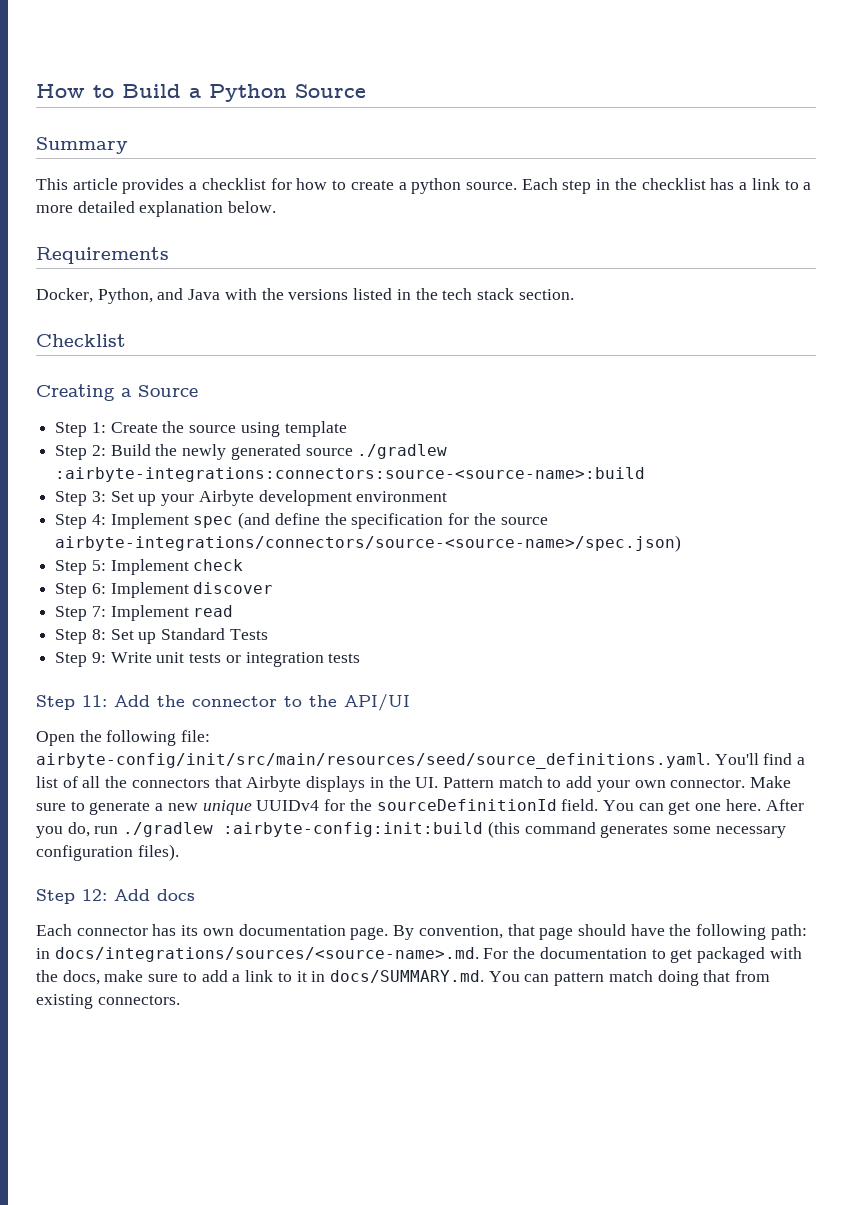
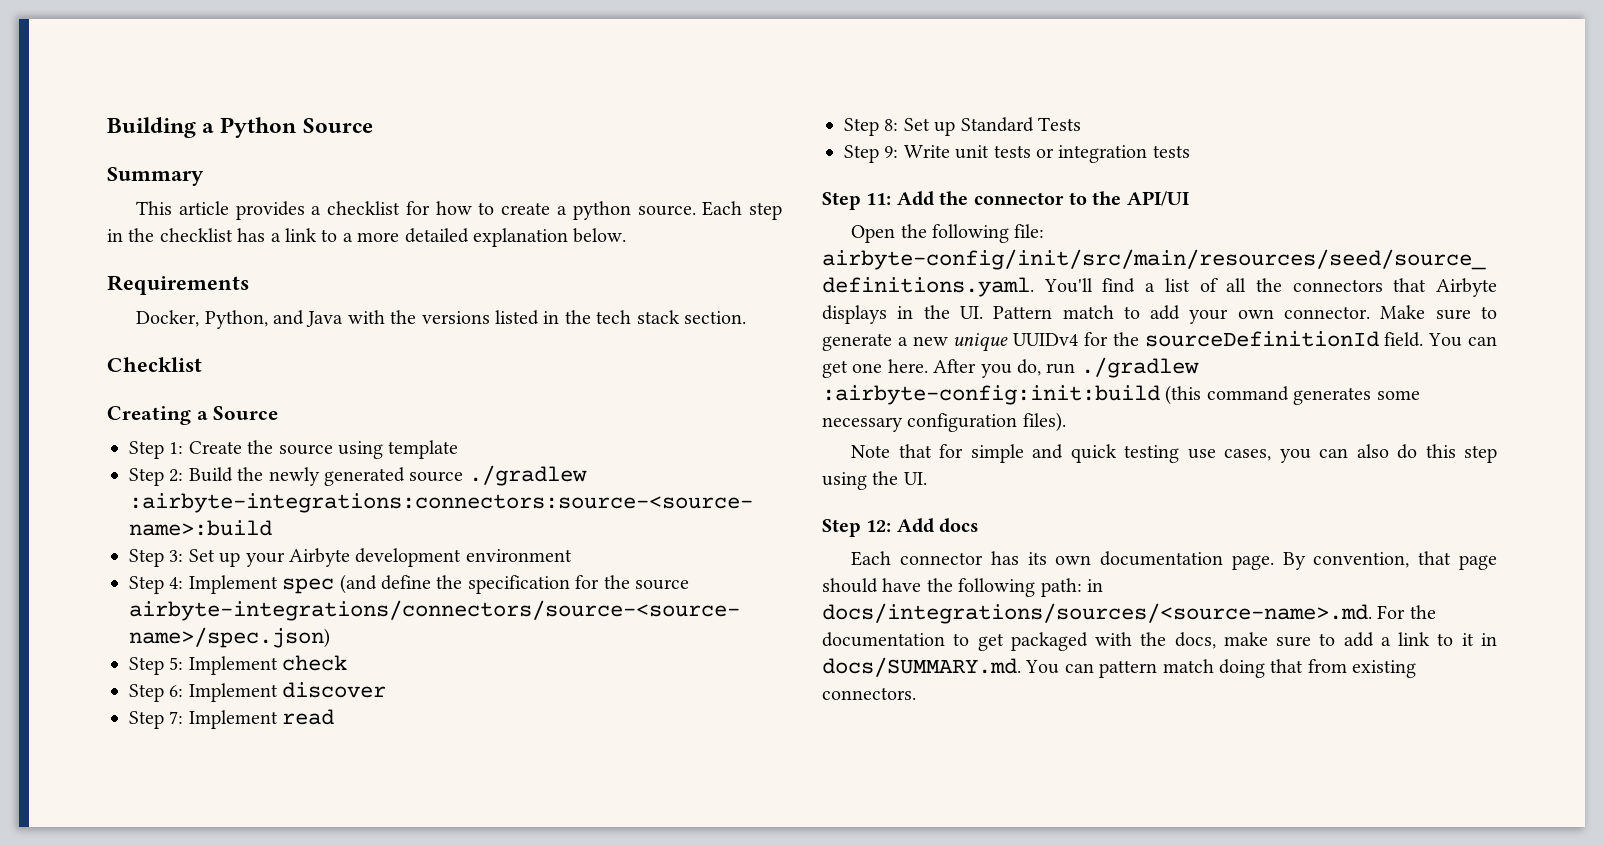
- How to Build a Python Source
+ Building a Python Source
+ Note that for simple and quick testing use cases, you can also do this step using the UI.

